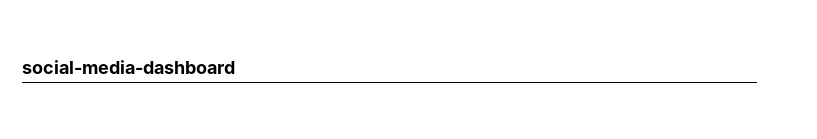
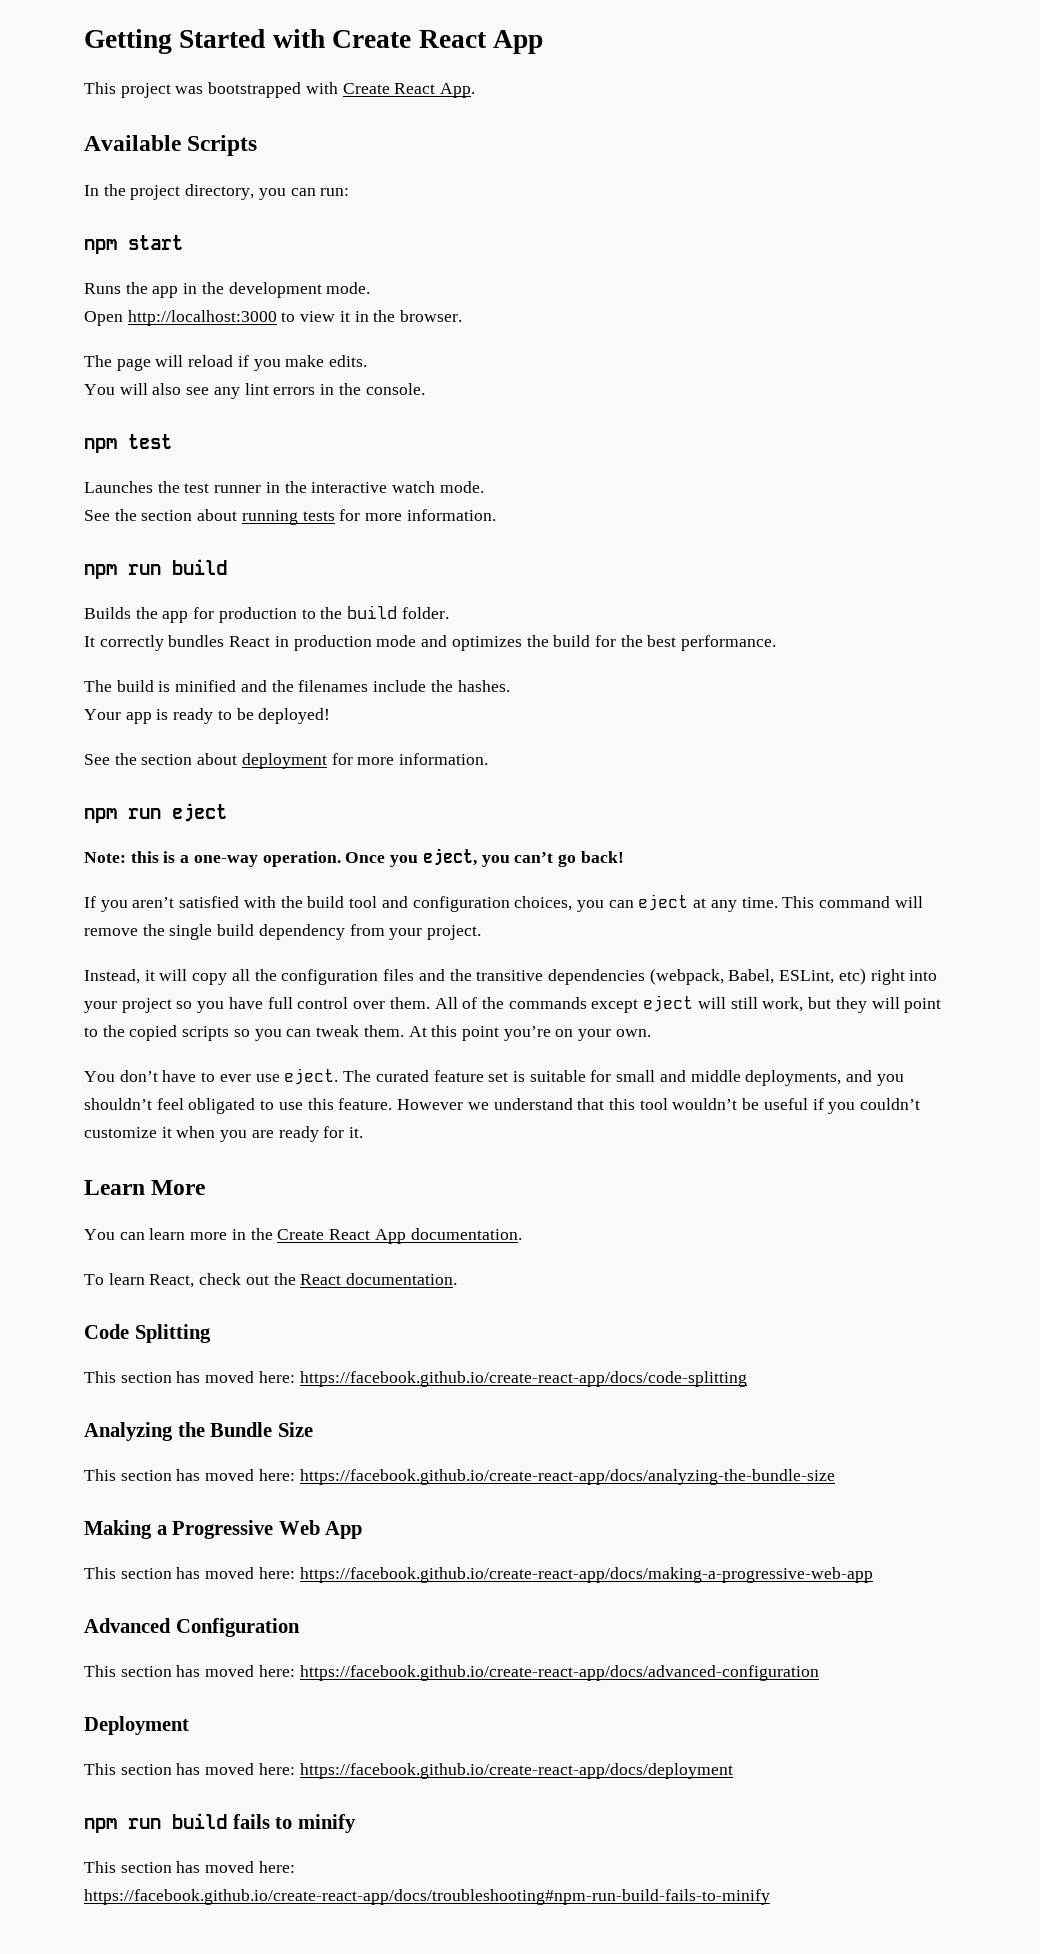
- social-media-dashboard
+ Getting Started with Create React App
+ This project was bootstrapped with Create React App.
+ Available Scripts
+ In the project directory, you can run:
+ npm start
+ Runs the app in the development mode.
+ Open http://localhost:3000 to view it in the browser.
+ The page will reload if you make edits.
+ You will also see any lint errors in the console.
+ npm test
+ Launches the test runner in the interactive watch mode.
+ See the section about running tests for more information.
+ npm run build
+ Builds the app for production to the build folder.
+ It correctly bundles React in production mode and optimizes the build for the best performance.
+ The build is minified and the filenames include the hashes.
+ Your app is ready to be deployed!
+ See the section about deployment for more information.
+ npm run eject
+ Note: this is a one-way operation. Once you eject, you can’t go back!
+ If you aren’t satisfied with the build tool and configuration choices, you can eject at any time. This command will remove the single build dependency from your project.
+ Instead, it will copy all the configuration files and the transitive dependencies (webpack, Babel, ESLint, etc) right into your project so you have full control over them. All of the commands except eject will still work, but they will point to the copied scripts so you can tweak them. At this point you’re on your own.
+ You don’t have to ever use eject. The curated feature set is suitable for small and middle deployments, and you shouldn’t feel obligated to use this feature. However we understand that this tool wouldn’t be useful if you couldn’t customize it when you are ready for it.
+ Learn More
+ You can learn more in the Create React App documentation.
+ To learn React, check out the React documentation.
+ Code Splitting
+ This section has moved here: https://facebook.github.io/create-react-app/docs/code-splitting
+ Analyzing the Bundle Size
+ This section has moved here: https://facebook.github.io/create-react-app/docs/analyzing-the-bundle-size
+ Making a Progressive Web App
+ This section has moved here: https://facebook.github.io/create-react-app/docs/making-a-progressive-web-app
+ Advanced Configuration
+ This section has moved here: https://facebook.github.io/create-react-app/docs/advanced-configuration
+ Deployment
+ This section has moved here: https://facebook.github.io/create-react-app/docs/deployment
+ npm run build fails to minify
+ This section has moved here: https://facebook.github.io/create-react-app/docs/troubleshooting#npm-run-build-fails-to-minify

